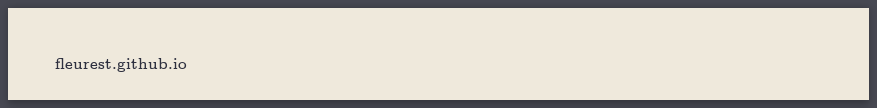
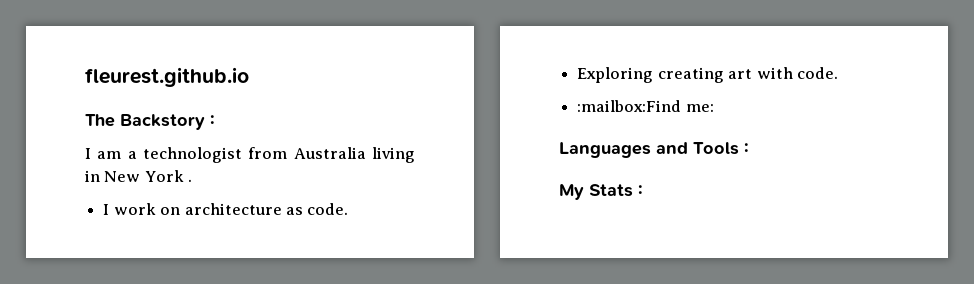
+ The Backstory :
+ I am a technologist from Australia living in New York .
+ I work on architecture as code.
+ Exploring creating art with code.
+ :mailbox:Find me:
+ Languages and Tools :
+ My Stats :

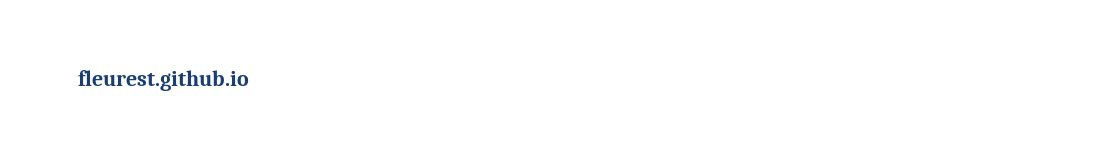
- The Backstory :
- I am a technologist from Australia living in New York .
- I work on architecture as code.
- Exploring creating art with code.
- :mailbox:Find me:
- Languages and Tools :
- My Stats :

